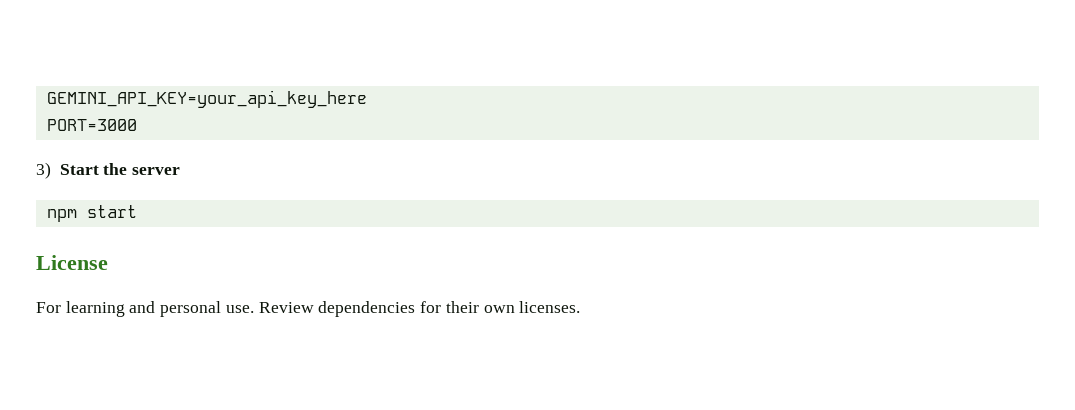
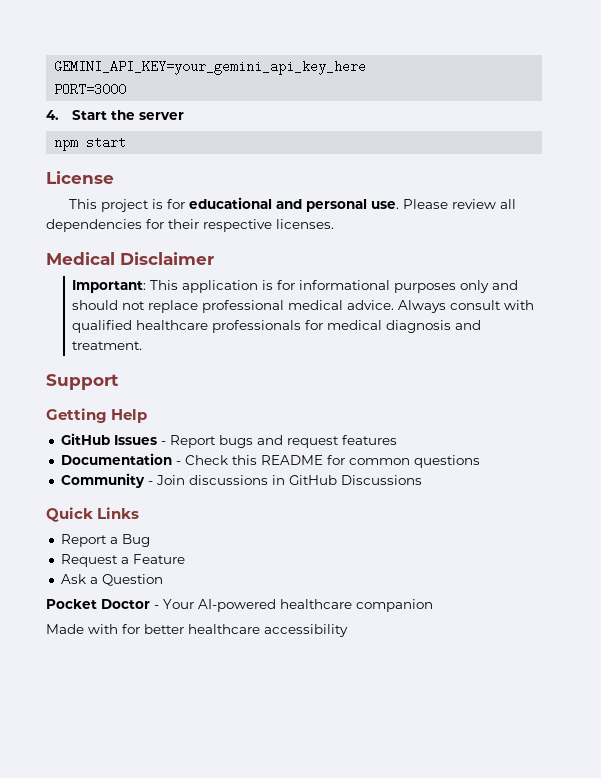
- GEMINI_API_KEY=your_api_key_here
+ GEMINI_API_KEY=your_gemini_api_key_here
- 3) Start the server
+ 4. Start the server
- For learning and personal use. Review dependencies for their own licenses.
+ This project is for educational and personal use. Please review all dependencies for their respective licenses.
+ Medical Disclaimer
+ Important: This application is for informational purposes only and should not replace professional medical advice. Always consult with qualified healthcare professionals for medical diagnosis and treatment.
+ Support
+ Getting Help
+ GitHub Issues - Report bugs and request features
+ Documentation - Check this README for common questions
+ Community - Join discussions in GitHub Discussions
+ Quick Links
+ Report a Bug
+ Request a Feature
+ Ask a Question
+ Pocket Doctor - Your AI-powered healthcare companion
+ Made with for better healthcare accessibility

